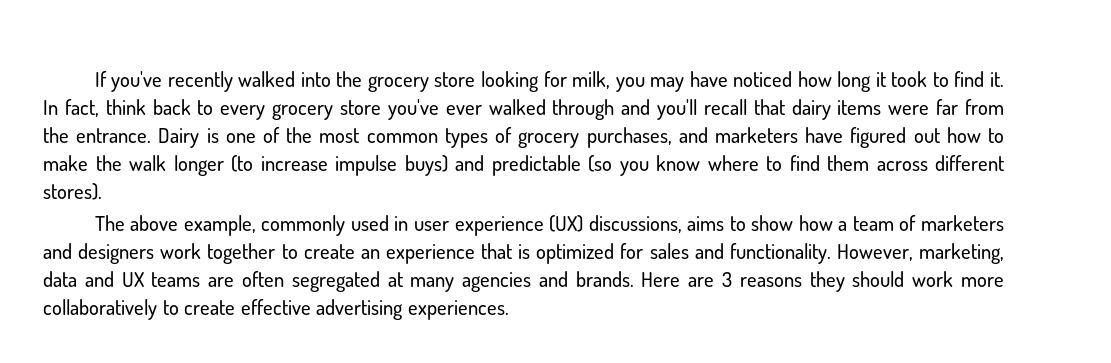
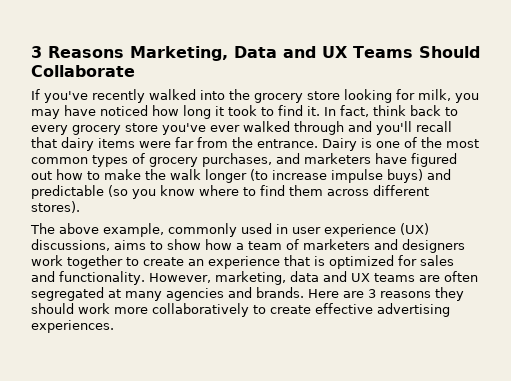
+ 3 Reasons Marketing, Data and UX Teams Should Collaborate

